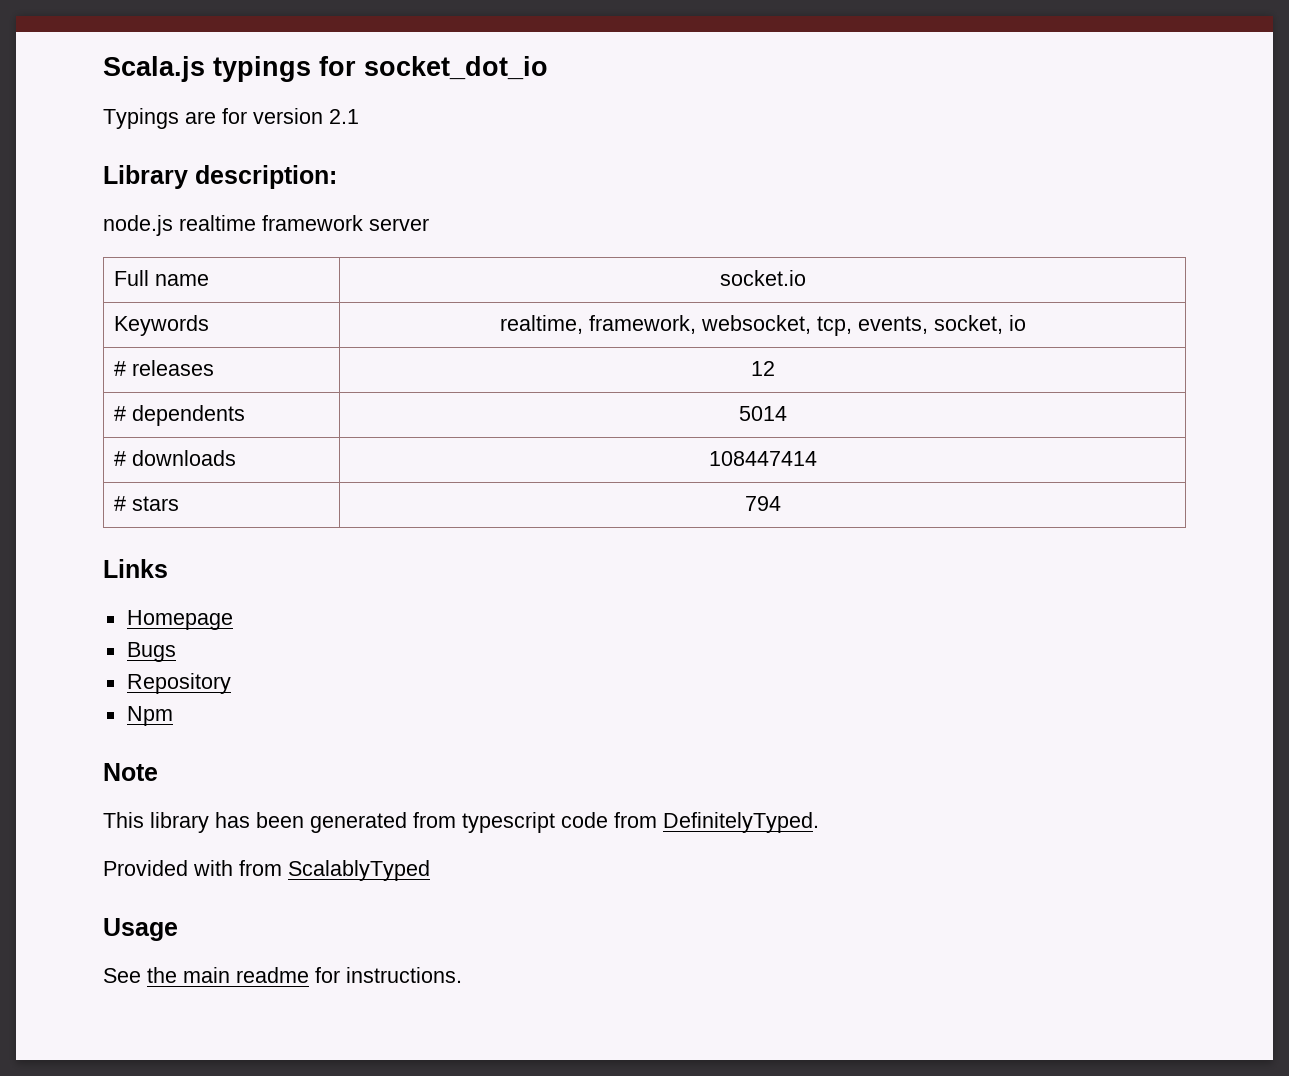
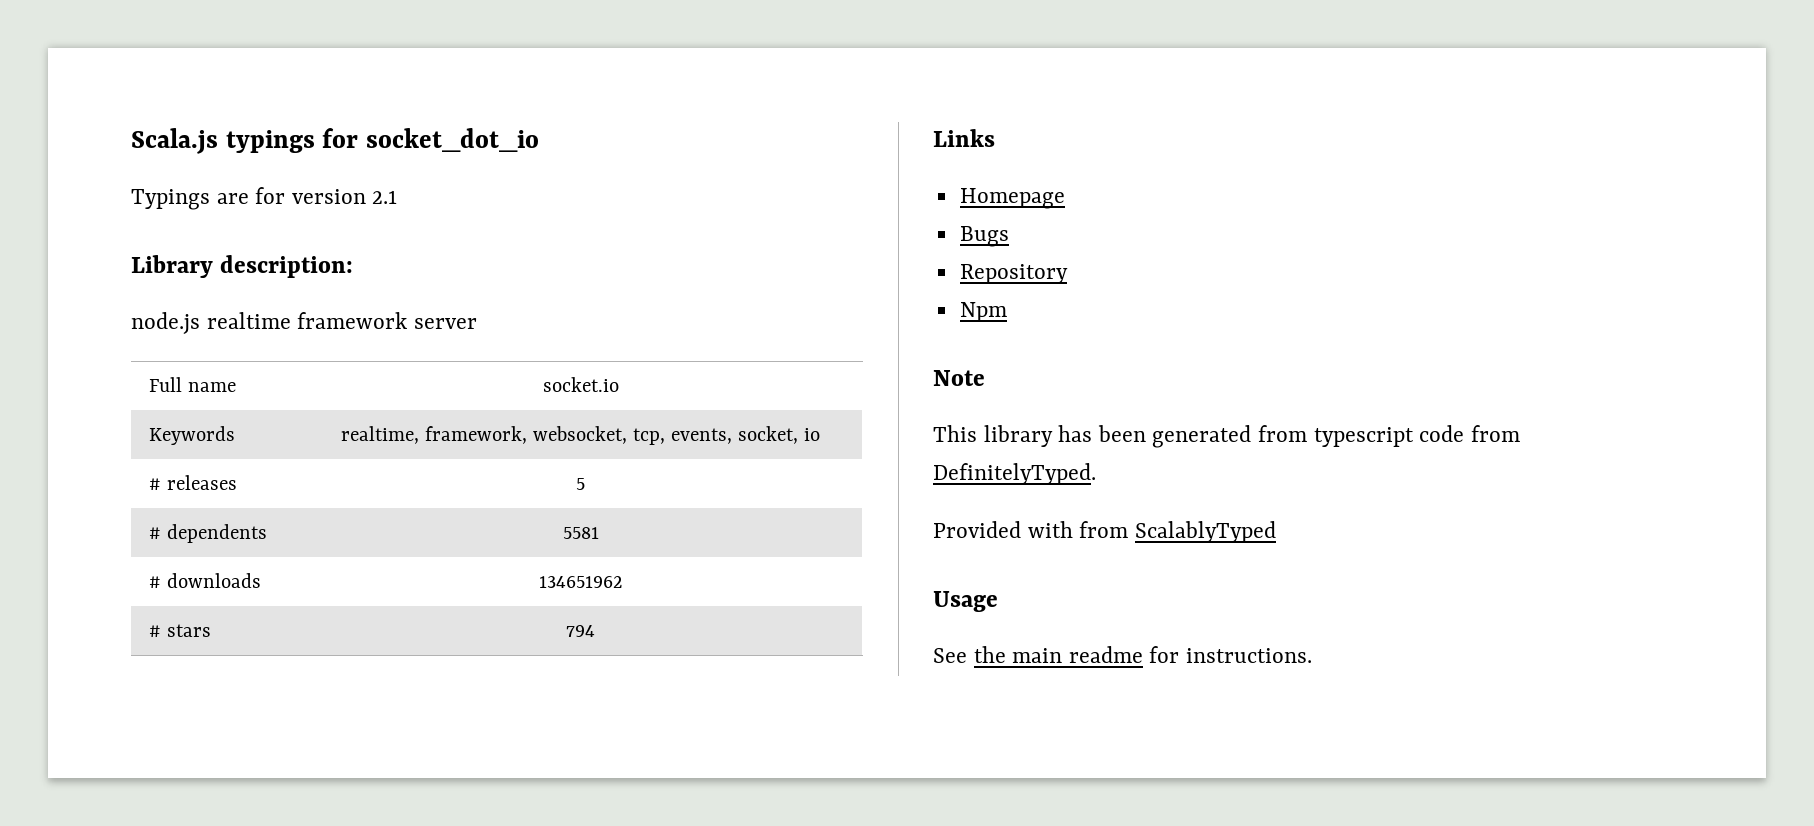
- # releases | 12
+ # releases | 5
- # dependents | 5014
+ # dependents | 5581
- # downloads | 108447414
+ # downloads | 134651962

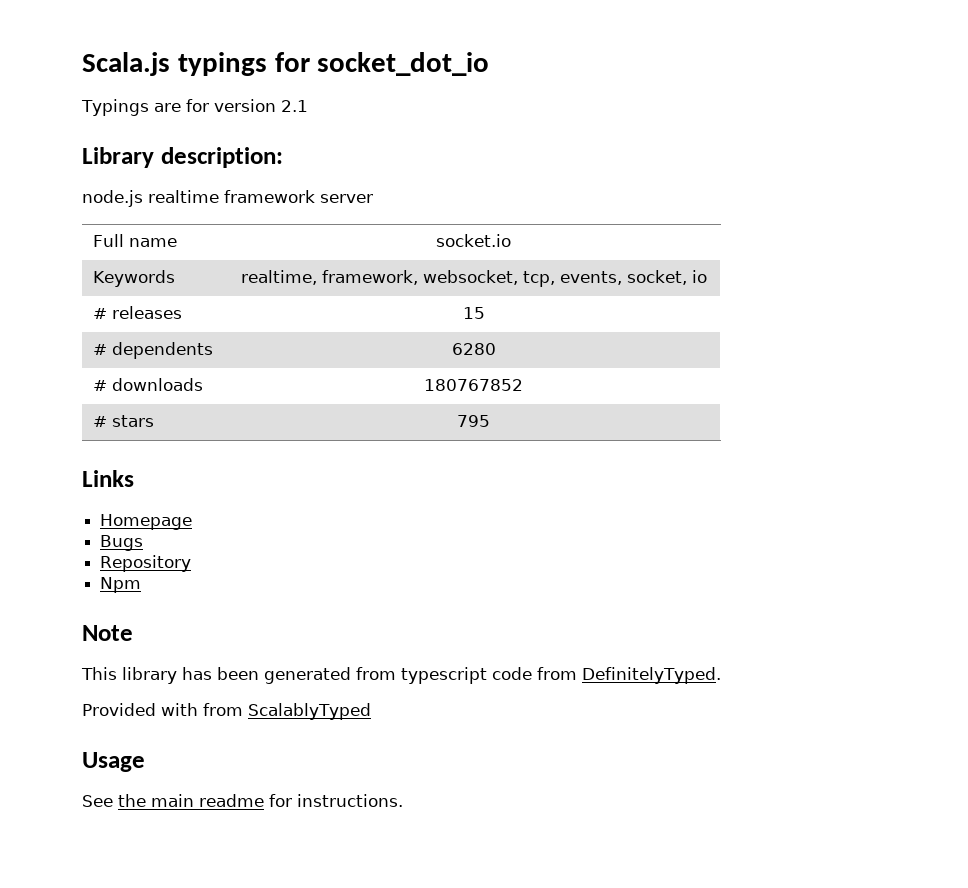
- # releases | 5
+ # releases | 15
- # dependents | 5581
+ # dependents | 6280
- # downloads | 134651962
+ # downloads | 180767852
- # stars | 794
+ # stars | 795

